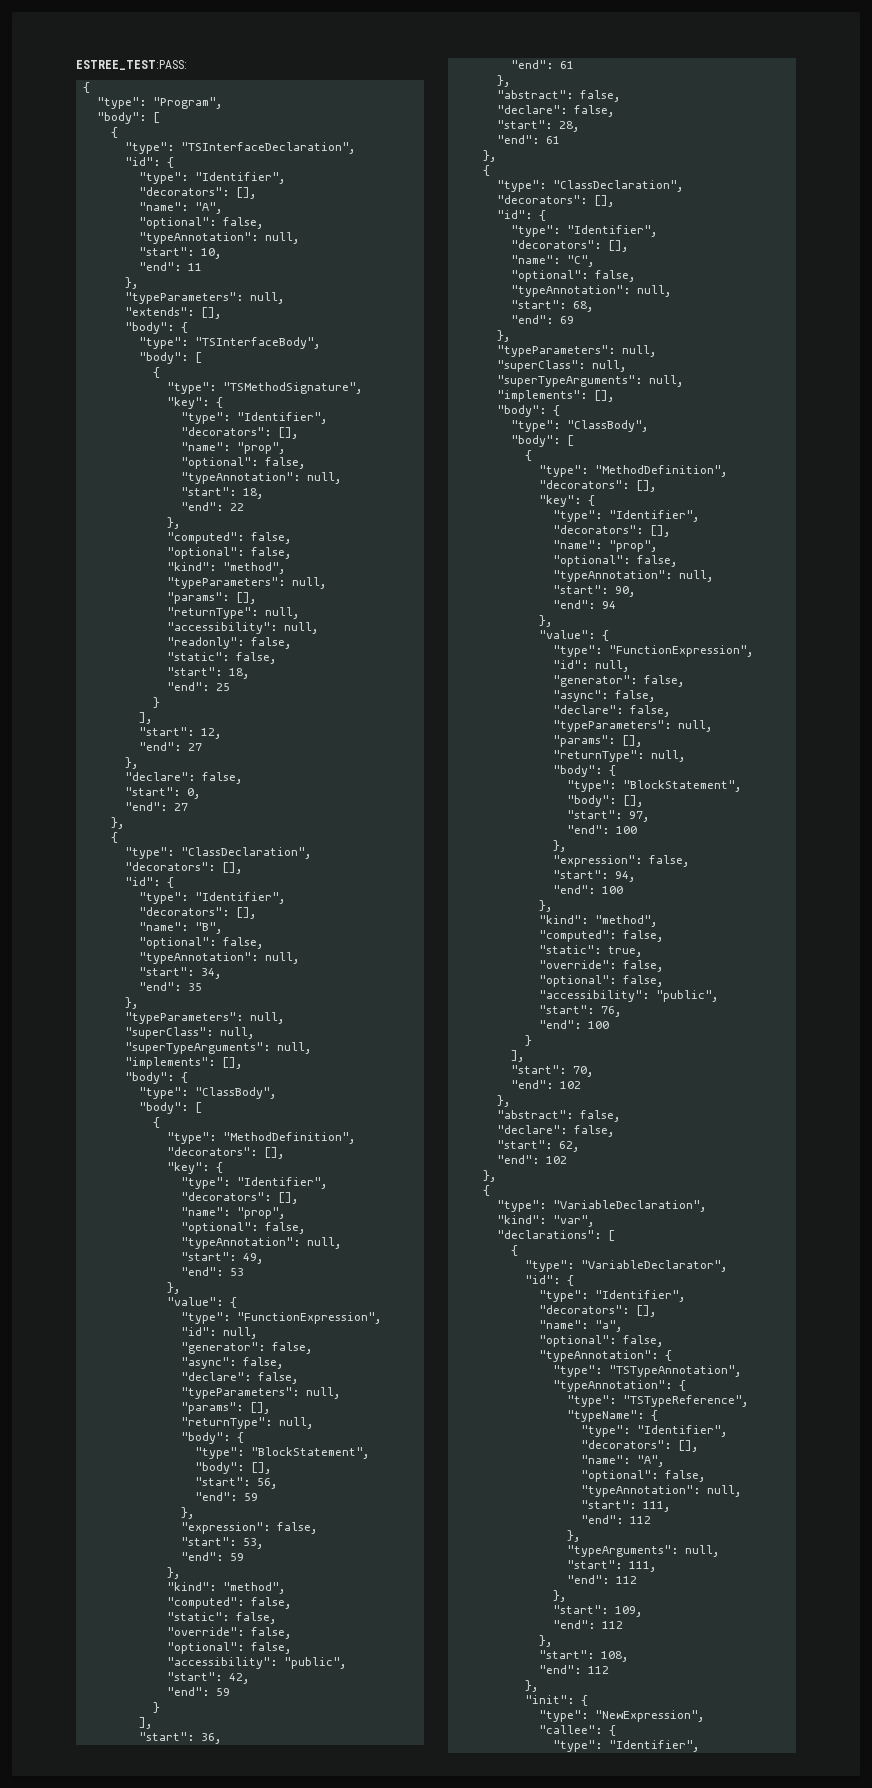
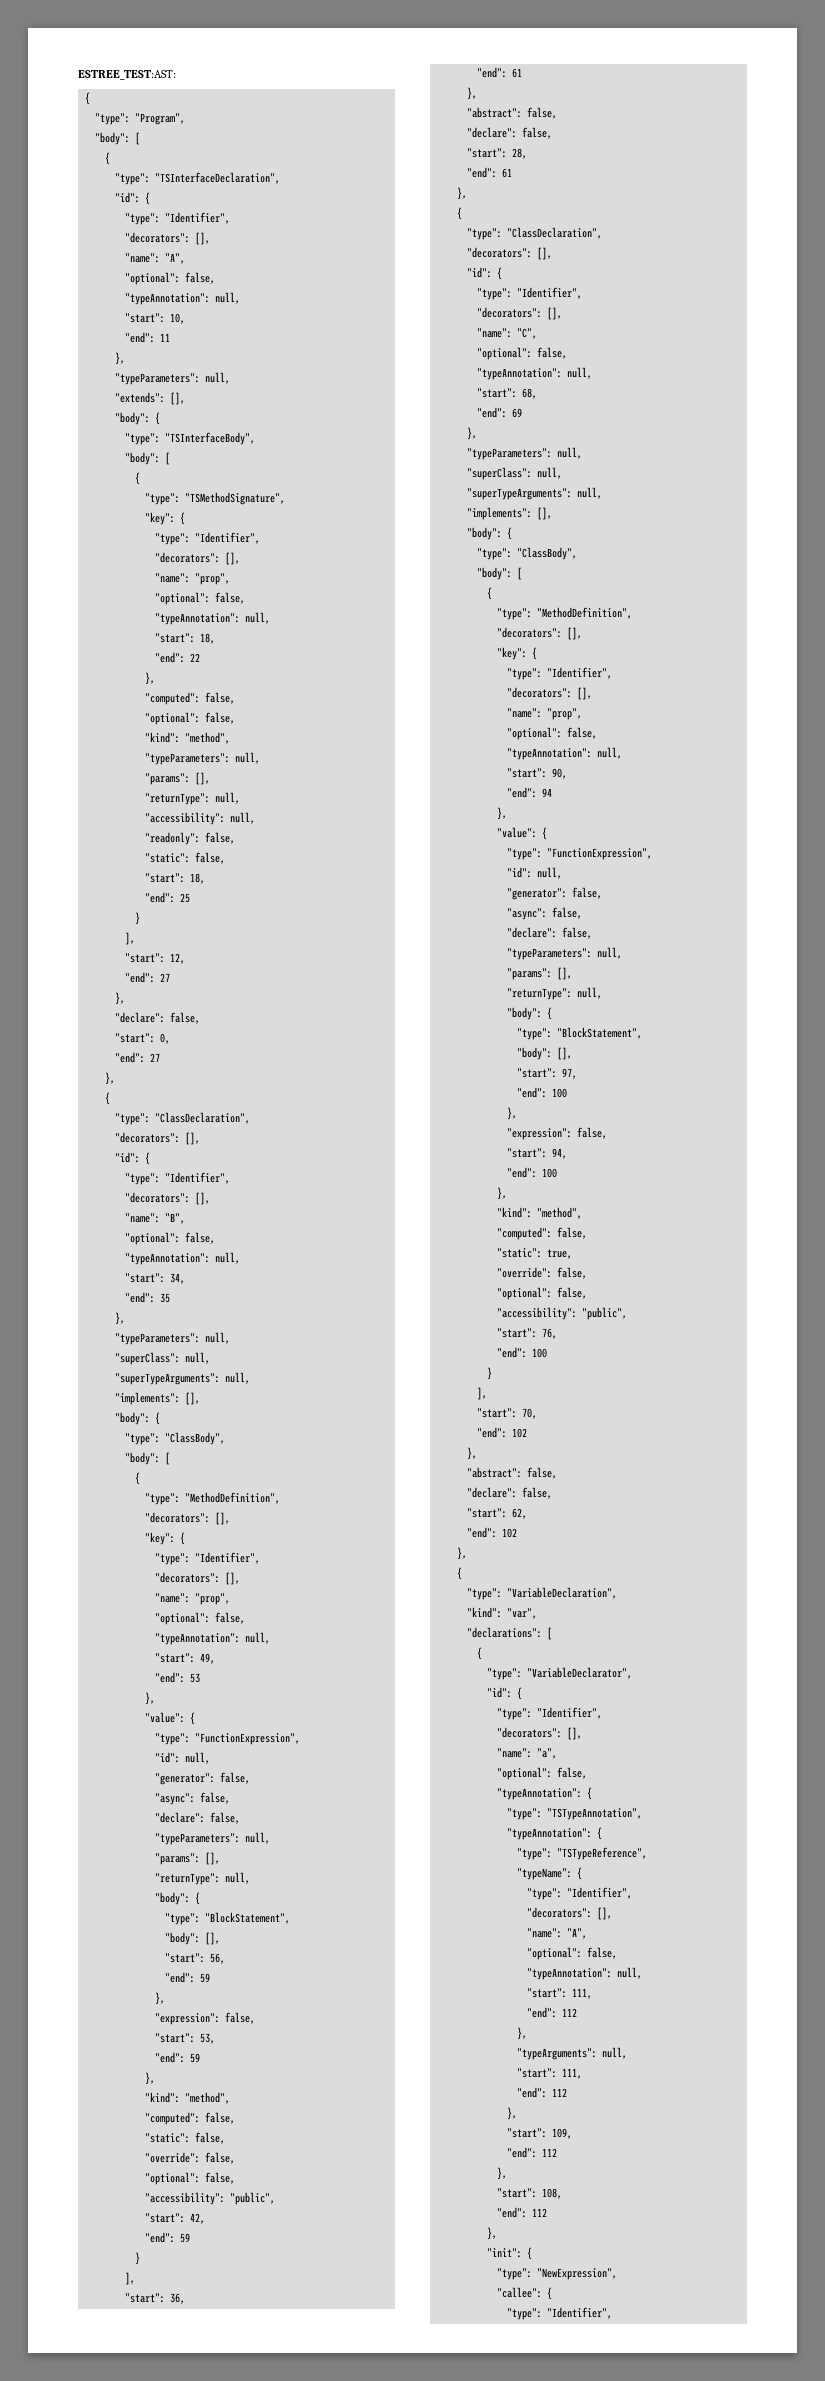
- ESTREE_TEST:PASS:
+ ESTREE_TEST:AST:

